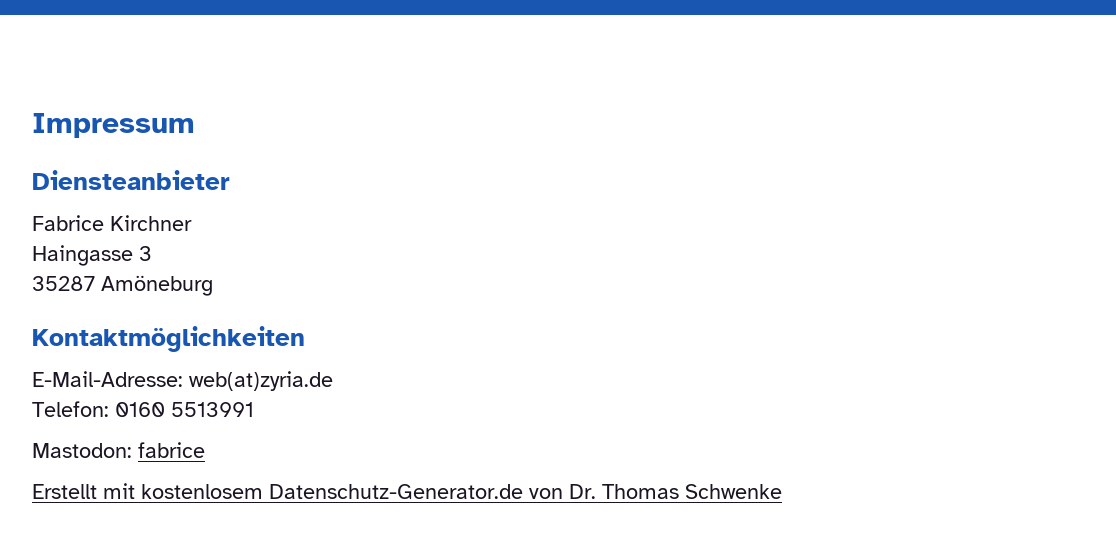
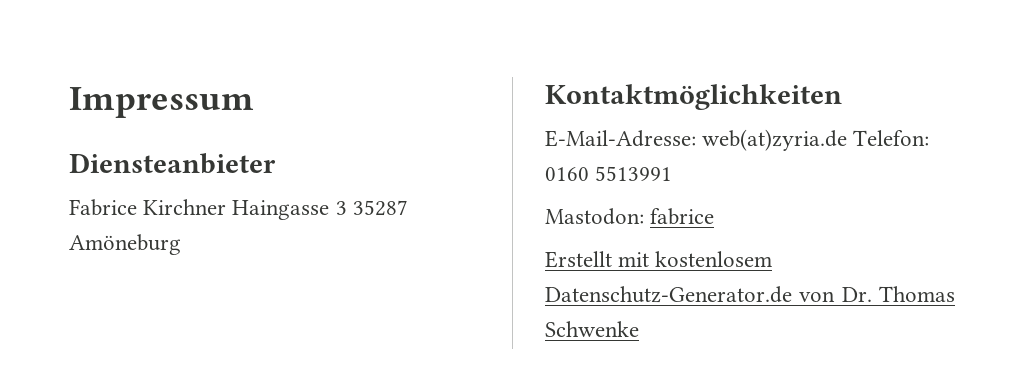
- Fabrice Kirchner
- Haingasse 3
- 35287 Amöneburg
+ Fabrice Kirchner Haingasse 3 35287 Amöneburg
- E-Mail-Adresse: web(at)zyria.de
- Telefon: 0160 5513991
+ E-Mail-Adresse: web(at)zyria.de Telefon: 0160 5513991

